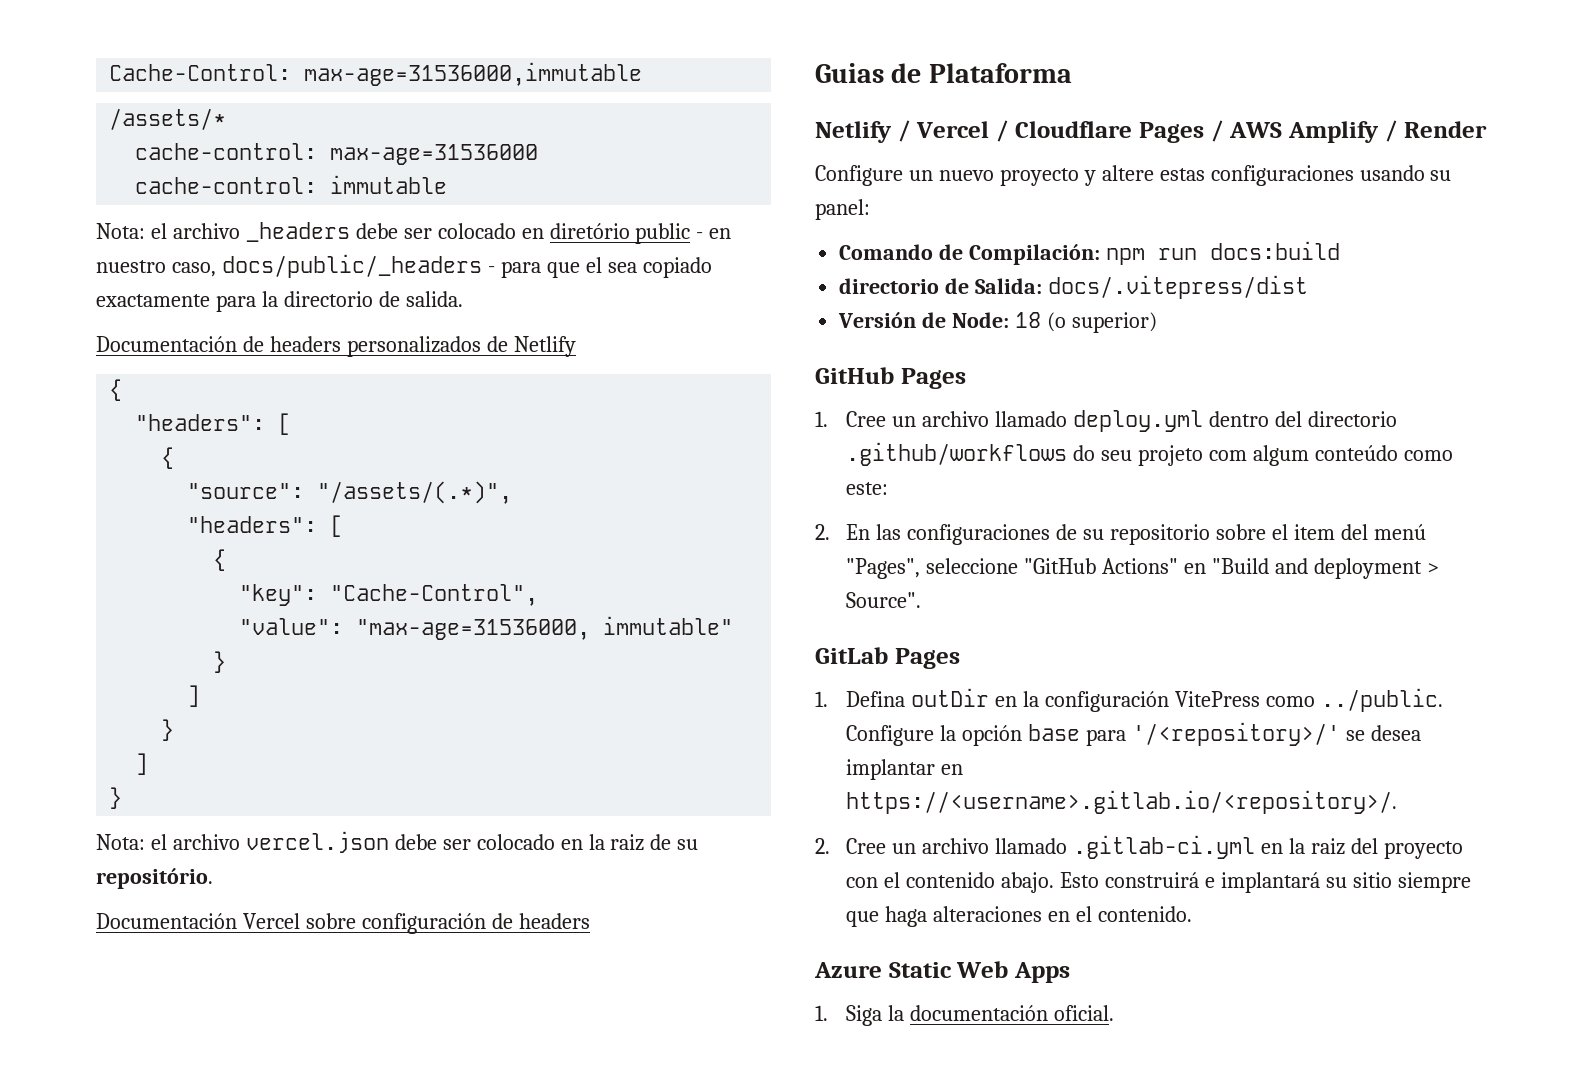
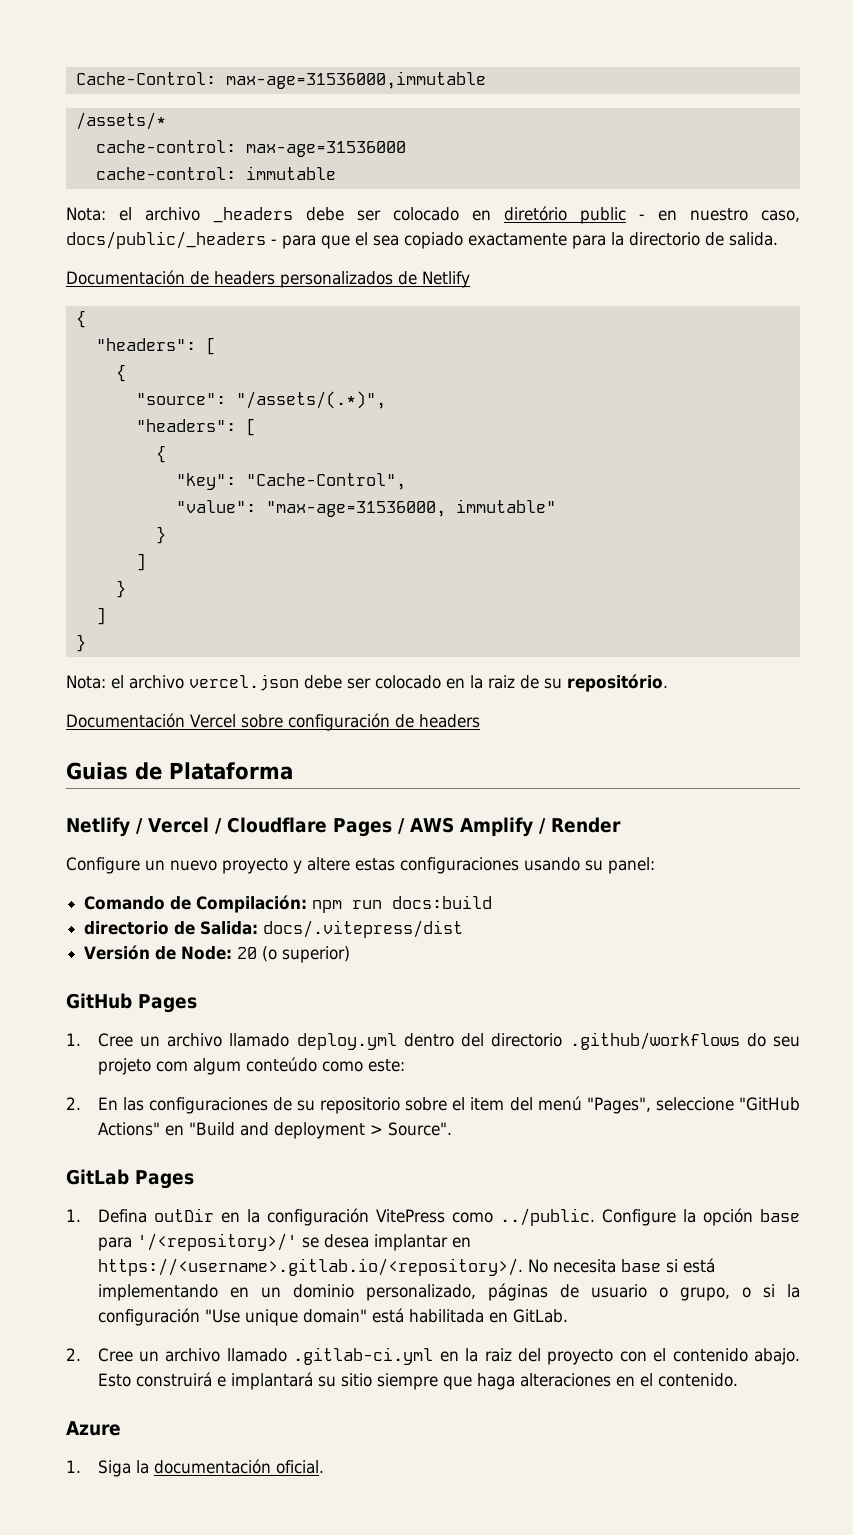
- Versión de Node: 18 (o superior)
+ Versión de Node: 20 (o superior)
- 1. Defina outDir en la configuración VitePress como ../public. Configure la opción base para '/<repository>/' se desea implantar en https://<username>.gitlab.io/<repository>/.
+ 1. Defina outDir en la configuración VitePress como ../public. Configure la opción base para '/<repository>/' se desea implantar en https://<username>.gitlab.io/<repository>/. No necesita base si está implementando en un dominio personalizado, páginas de usuario o grupo, o si la configuración "Use unique domain" está habilitada en GitLab.
- Azure Static Web Apps
+ Azure

